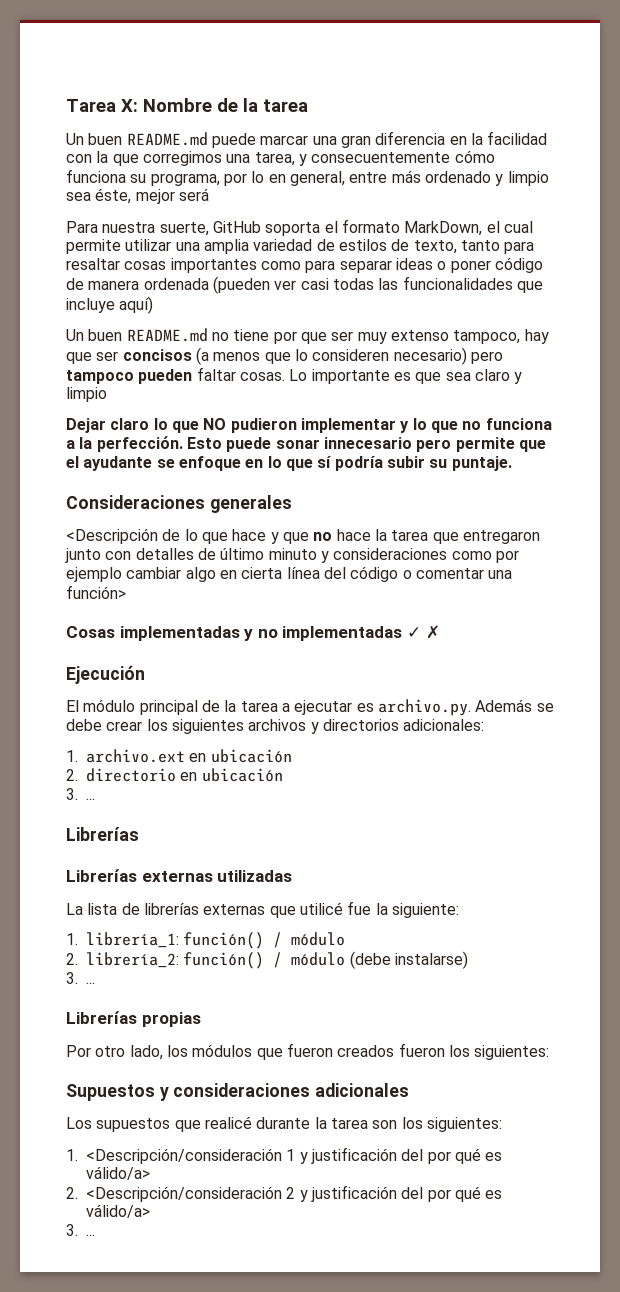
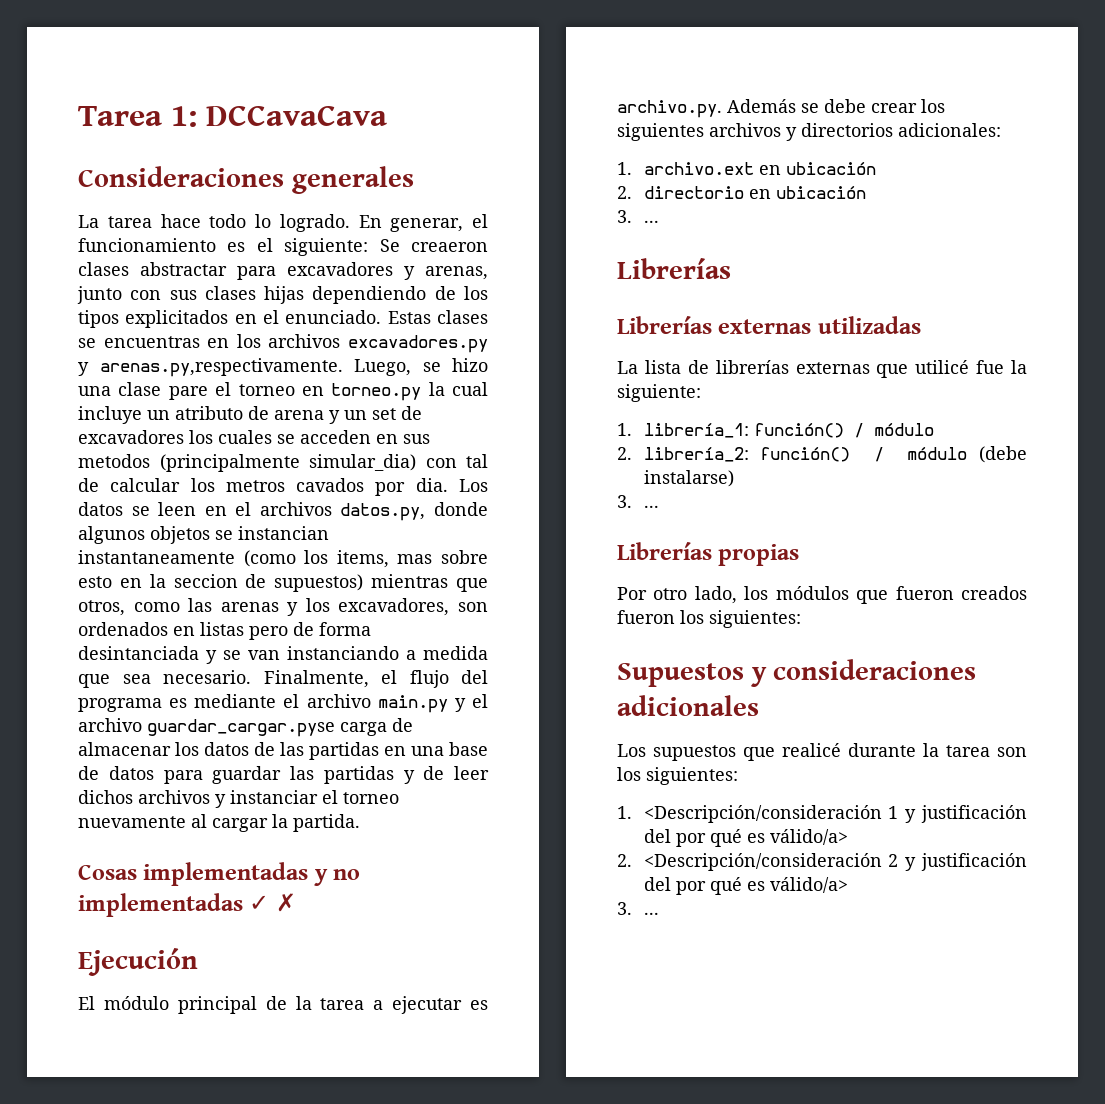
- Tarea X: Nombre de la tarea
- Un buen README.md puede marcar una gran diferencia en la facilidad con la que corregimos una tarea, y consecuentemente cómo funciona su programa, por lo en general, entre más ordenado y limpio sea éste, mejor será
- Para nuestra suerte, GitHub soporta el formato MarkDown, el cual permite utilizar una amplia variedad de estilos de texto, tanto para resaltar cosas importantes como para separar ideas o poner código de manera ordenada (pueden ver casi todas las funcionalidades que incluye aquí)
- Un buen README.md no tiene por que ser muy extenso tampoco, hay que ser concisos (a menos que lo consideren necesario) pero tampoco pueden faltar cosas. Lo importante es que sea claro y limpio
- Dejar claro lo que NO pudieron implementar y lo que no funciona a la perfección. Esto puede sonar innecesario pero permite que el ayudante se enfoque en lo que sí podría subir su puntaje.
+ Tarea 1: DCCavaCava
  Consideraciones generales
- <Descripción de lo que hace y que no hace la tarea que entregaron junto con detalles de último minuto y consideraciones como por ejemplo cambiar algo en cierta línea del código o comentar una función>
+ La tarea hace todo lo logrado. En generar, el funcionamiento es el siguiente: Se creaeron clases abstractar para excavadores y arenas, junto con sus clases hijas dependiendo de los tipos explicitados en el enunciado. Estas clases se encuentras en los archivos excavadores.py y arenas.py,respectivamente. Luego, se hizo una clase pare el torneo en torneo.py la cual incluye un atributo de arena y un set de excavadores los cuales se acceden en sus metodos (principalmente simular_dia) con tal de calcular los metros cavados por dia. Los datos se leen en el archivos datos.py, donde algunos objetos se instancian instantaneamente (como los items, mas sobre esto en la seccion de supuestos) mientras que otros, como las arenas y los excavadores, son ordenados en listas pero de forma desintanciada y se van instanciando a medida que sea necesario. Finalmente, el flujo del programa es mediante el archivo main.py y el archivo guardar_cargar.pyse carga de almacenar los datos de las partidas en una base de datos para guardar las partidas y de leer dichos archivos y instanciar el torneo nuevamente al cargar la partida.

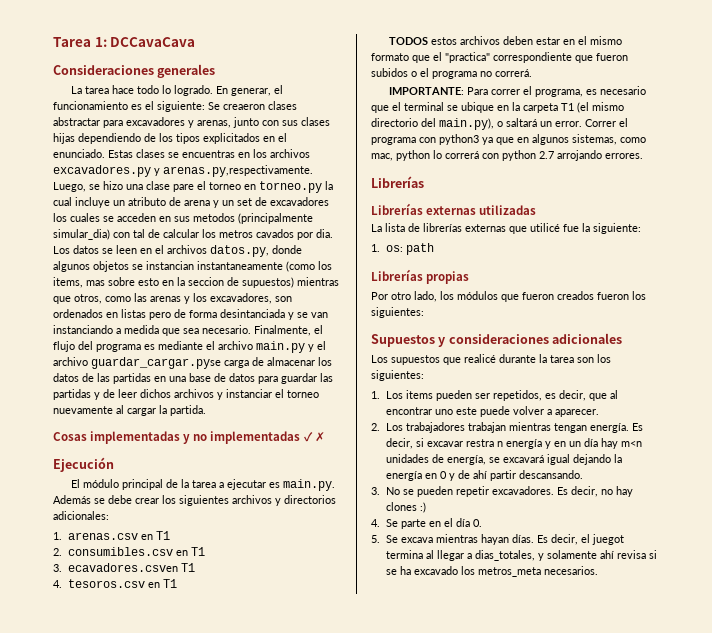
- El módulo principal de la tarea a ejecutar es archivo.py. Además se debe crear los siguientes archivos y directorios adicionales:
+ El módulo principal de la tarea a ejecutar es main.py. Además se debe crear los siguientes archivos y directorios adicionales:
- 1. archivo.ext en ubicación
- 2. directorio en ubicación
- 3. ...
+ 1. arenas.csv en T1
+ 2. consumibles.csv en T1
+ 3. ecavadores.csven T1
+ 4. tesoros.csv en T1
+ TODOS estos archivos deben estar en el mismo formato que el "practica" correspondiente que fueron subidos o el programa no correrá.
+ IMPORTANTE: Para correr el programa, es necesario que el terminal se ubique en la carpeta T1 (el mismo directorio del main.py), o saltará un error. Correr el programa con python3 ya que en algunos sistemas, como mac, python lo correrá con python 2.7 arrojando errores.
- 1. librería_1: función() / módulo
- 2. librería_2: función() / módulo (debe instalarse)
- 3. ...
+ 1. os: path
- 1. <Descripción/consideración 1 y justificación del por qué es válido/a>
- 2. <Descripción/consideración 2 y justificación del por qué es válido/a>
- 3. ...
+ 1. Los items pueden ser repetidos, es decir, que al encontrar uno este puede volver a aparecer.
+ 2. Los trabajadores trabajan mientras tengan energía. Es decir, si excavar restra n energía y en un día hay m<n unidades de energía, se excavará igual dejando la energía en 0 y de ahí partir descansando.
+ 3. No se pueden repetir excavadores. Es decir, no hay clones :)
+ 4. Se parte en el día 0.
+ 5. Se excava mientras hayan días. Es decir, el juegot termina al llegar a dias_totales, y solamente ahí revisa si se ha excavado los metros_meta necesarios.

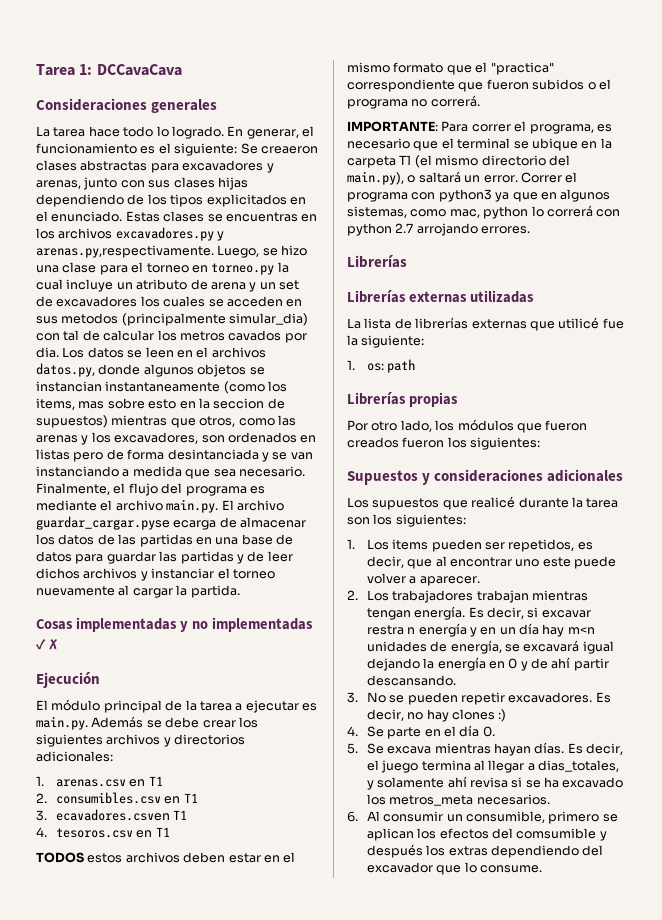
- En generar, el funcionamiento es el siguiente: Se creaeron clases abstractar para excavadores y arenas, junto con sus clases hijas dependiendo de los tipos explicitados en el enunciado.
+ En generar, el funcionamiento es el siguiente: Se creaeron clases abstractas para excavadores y arenas, junto con sus clases hijas dependiendo de los tipos explicitados en el enunciado.
- Estas clases se encuentras en los archivos excavadores.py y arenas.py,respectivamente. Luego, se hizo una clase pare el torneo en torneo.py la cual incluye un atributo de arena y un set de excavadores los cuales se acceden en sus metodos (principalmente simular_dia) con tal de calcular los metros cavados por dia.
+ Estas clases se encuentras en los archivos excavadores.py y arenas.py,respectivamente. Luego, se hizo una clase para el torneo en torneo.py la cual incluye un atributo de arena y un set de excavadores los cuales se acceden en sus metodos (principalmente simular_dia) con tal de calcular los metros cavados por dia.
- Finalmente, el flujo del programa es mediante el archivo main.py y el archivo guardar_cargar.pyse carga de almacenar los datos de las partidas en una base de datos para guardar las partidas y de leer dichos archivos y instanciar el torneo nuevamente al cargar la partida.
+ Finalmente, el flujo del programa es mediante el archivo main.py. El archivo guardar_cargar.pyse ecarga de almacenar los datos de las partidas en una base de datos para guardar las partidas y de leer dichos archivos y instanciar el torneo nuevamente al cargar la partida.
- Es decir, el juegot termina al llegar a dias_totales, y solamente ahí revisa si se ha excavado los metros_meta necesarios.
+ Es decir, el juego termina al llegar a dias_totales, y solamente ahí revisa si se ha excavado los metros_meta necesarios.
+ 6. Al consumir un consumible, primero se aplican los efectos del comsumible y después los extras dependiendo del excavador que lo consume.

